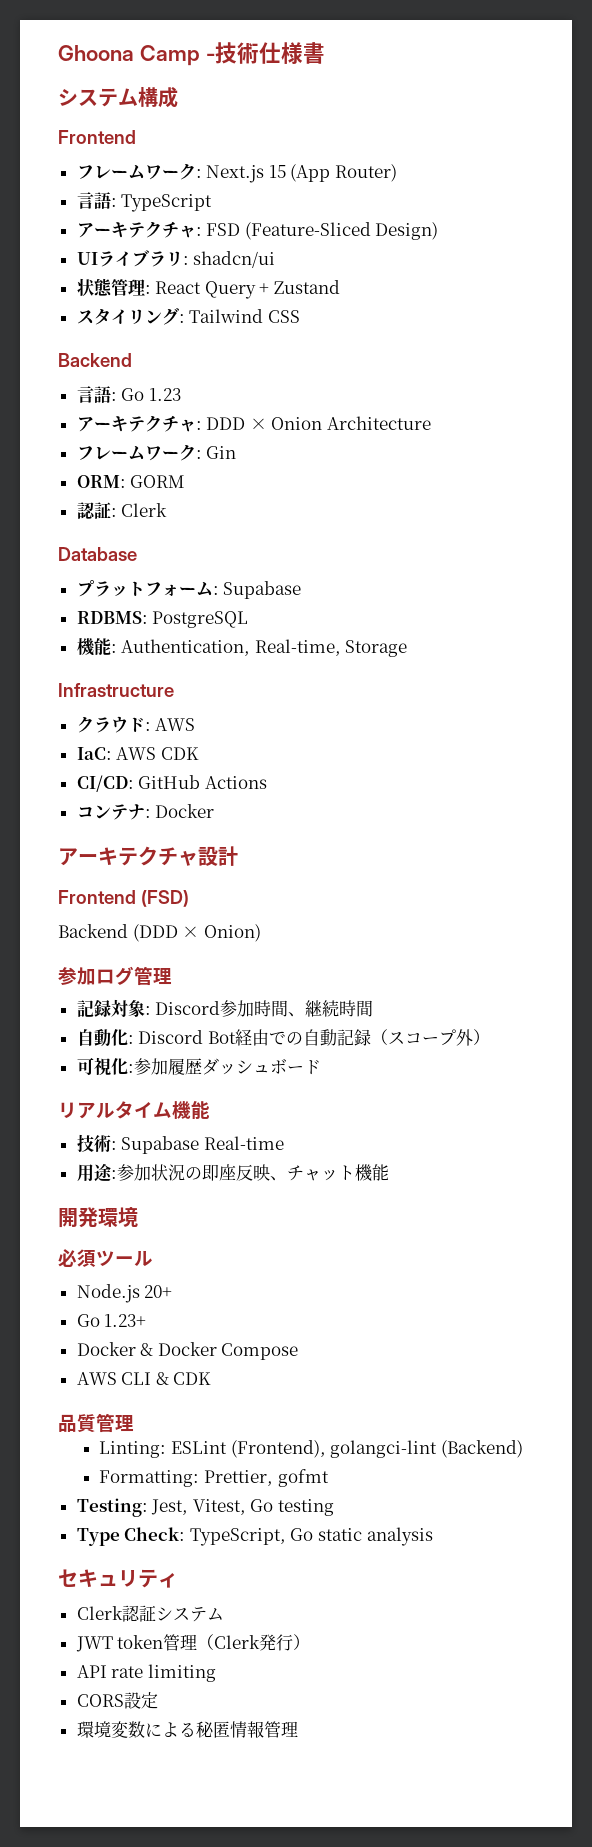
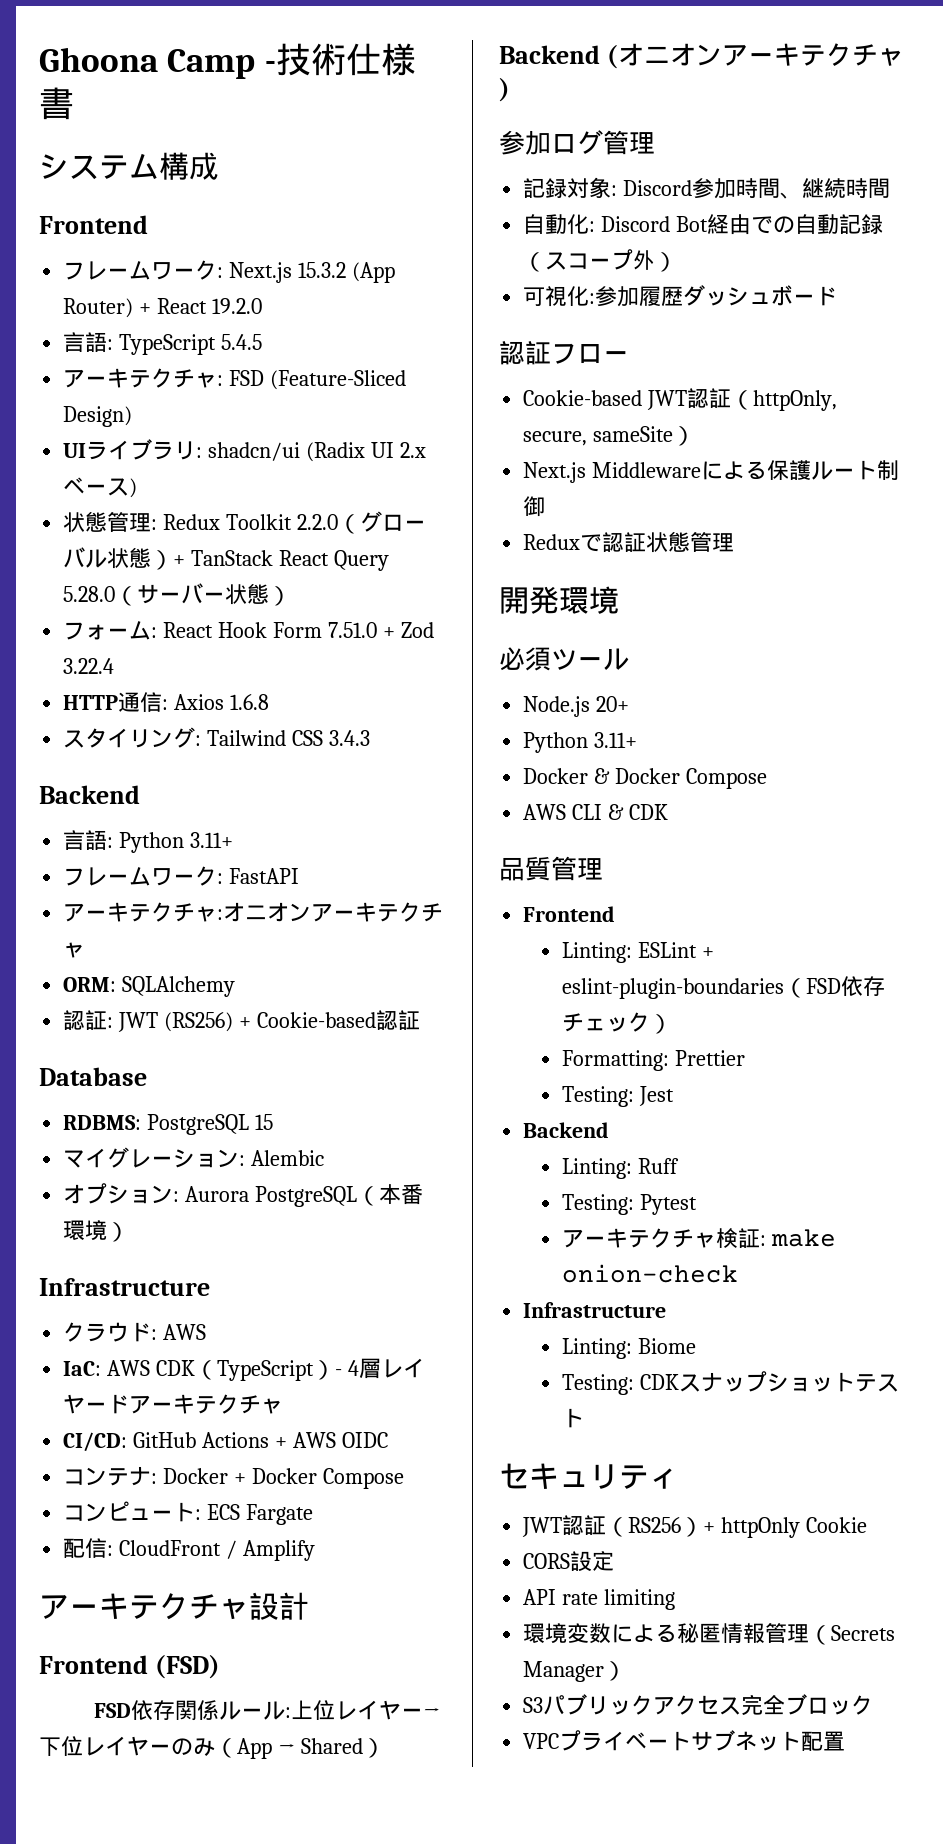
- フレームワーク: Next.js 15 (App Router)
+ フレームワーク: Next.js 15.3.2 (App Router) + React 19.2.0
- 言語: TypeScript
+ 言語: TypeScript 5.4.5
- UIライブラリ: shadcn/ui
- 状態管理: React Query + Zustand
+ UIライブラリ: shadcn/ui (Radix UI 2.xベース)
+ 状態管理: Redux Toolkit 2.2.0（グローバル状態）+ TanStack React Query 5.28.0（サーバー状態）
+ フォーム: React Hook Form 7.51.0 + Zod 3.22.4
+ HTTP通信: Axios 1.6.8
- スタイリング: Tailwind CSS
+ スタイリング: Tailwind CSS 3.4.3
- 言語: Go 1.23
- アーキテクチャ: DDD × Onion Architecture
- フレームワーク: Gin
+ 言語: Python 3.11+
+ フレームワーク: FastAPI
+ アーキテクチャ:オニオンアーキテクチャ
- ORM: GORM
+ ORM: SQLAlchemy
- 認証: Clerk
+ 認証: JWT (RS256) + Cookie-based認証
  Database
- プラットフォーム: Supabase
- RDBMS: PostgreSQL
- 機能: Authentication, Real-time, Storage
+ RDBMS: PostgreSQL 15
+ マイグレーション: Alembic
+ オプション: Aurora PostgreSQL（本番環境）
- IaC: AWS CDK
+ IaC: AWS CDK（TypeScript）- 4層レイヤードアーキテクチャ
- CI/CD: GitHub Actions
+ CI/CD: GitHub Actions + AWS OIDC
- コンテナ: Docker
+ コンテナ: Docker + Docker Compose
+ コンピュート: ECS Fargate
+ 配信: CloudFront / Amplify
- Backend (DDD × Onion)
+ FSD依存関係ルール:上位レイヤー→下位レイヤーのみ（App → Shared）
+ Backend (オニオンアーキテクチャ)
- リアルタイム機能
- 技術: Supabase Real-time
- 用途:参加状況の即座反映、チャット機能
+ 認証フロー
+ Cookie-based JWT認証（httpOnly, secure, sameSite）
+ Next.js Middlewareによる保護ルート制御
+ Reduxで認証状態管理
  Node.js 20+
- Go 1.23+
+ Python 3.11+
  品質管理
+ Frontend
- Linting: ESLint (Frontend), golangci-lint (Backend)
+ Linting: ESLint + eslint-plugin-boundaries（FSD依存チェック）
- Formatting: Prettier, gofmt
- Testing: Jest, Vitest, Go testing
- Type Check: TypeScript, Go static analysis
+ Formatting: Prettier
+ Testing: Jest
+ Backend
+ Linting: Ruff
+ Testing: Pytest
+ アーキテクチャ検証: make onion-check
+ Infrastructure
+ Linting: Biome
+ Testing: CDKスナップショットテスト
  セキュリティ
- Clerk認証システム
- JWT token管理（Clerk発行）
+ JWT認証（RS256）+ httpOnly Cookie
+ CORS設定
- CORS設定
- 環境変数による秘匿情報管理
+ 環境変数による秘匿情報管理（Secrets Manager）
+ S3パブリックアクセス完全ブロック
+ VPCプライベートサブネット配置

